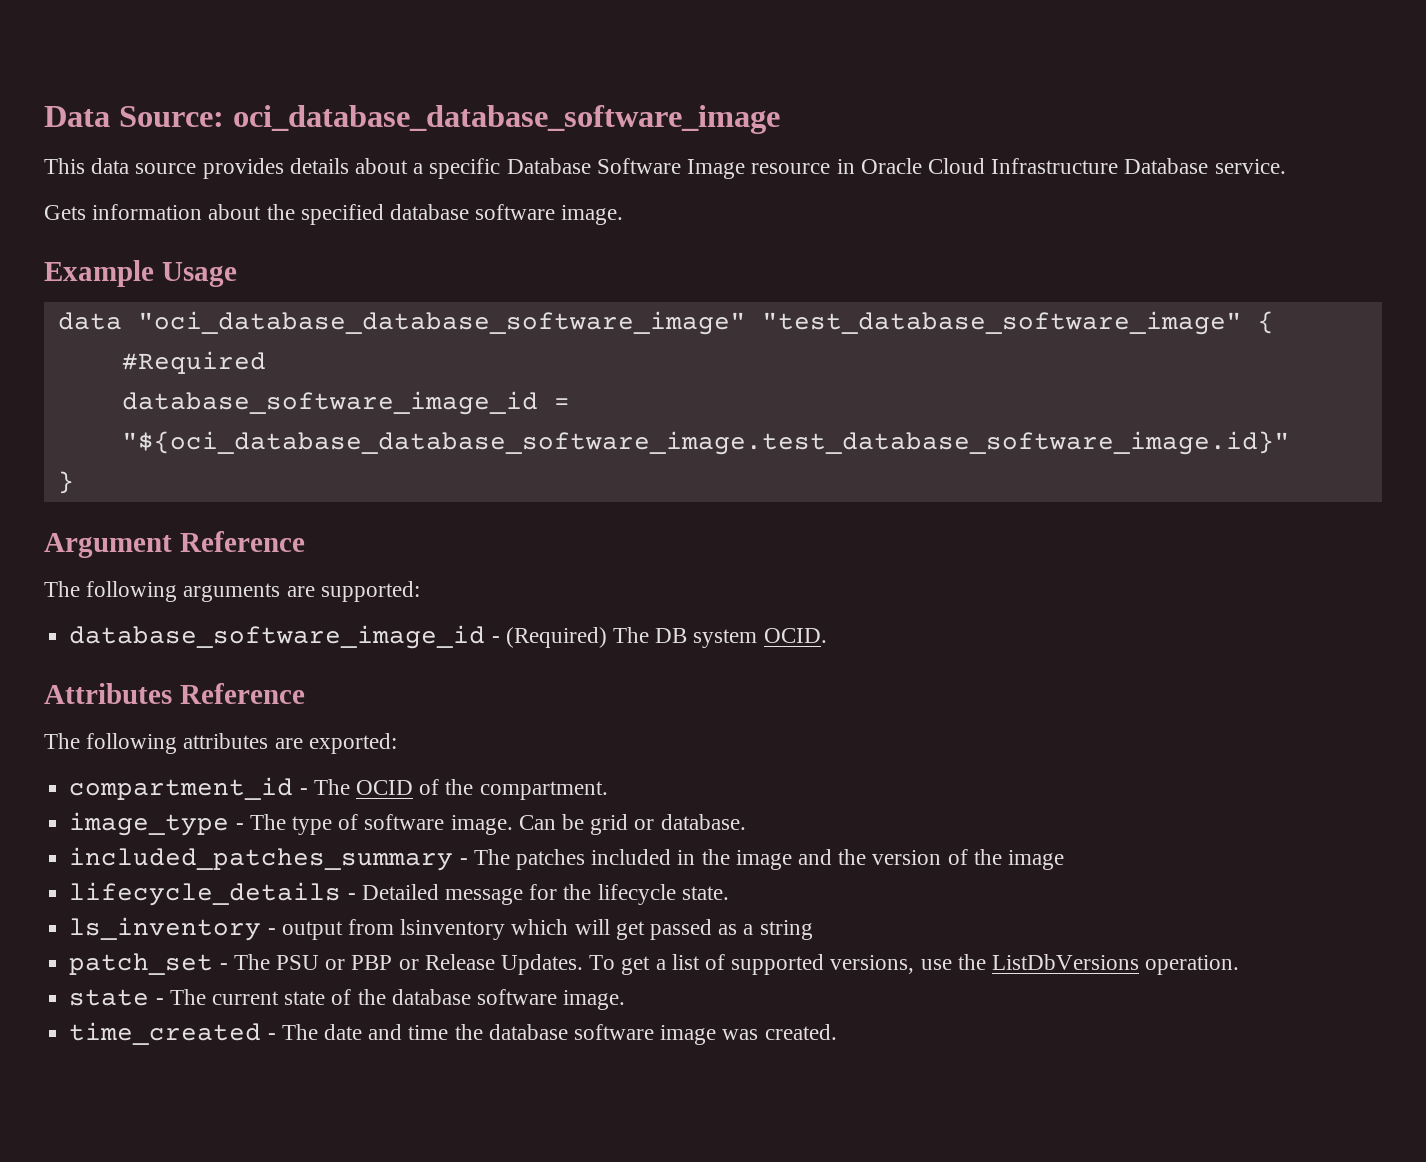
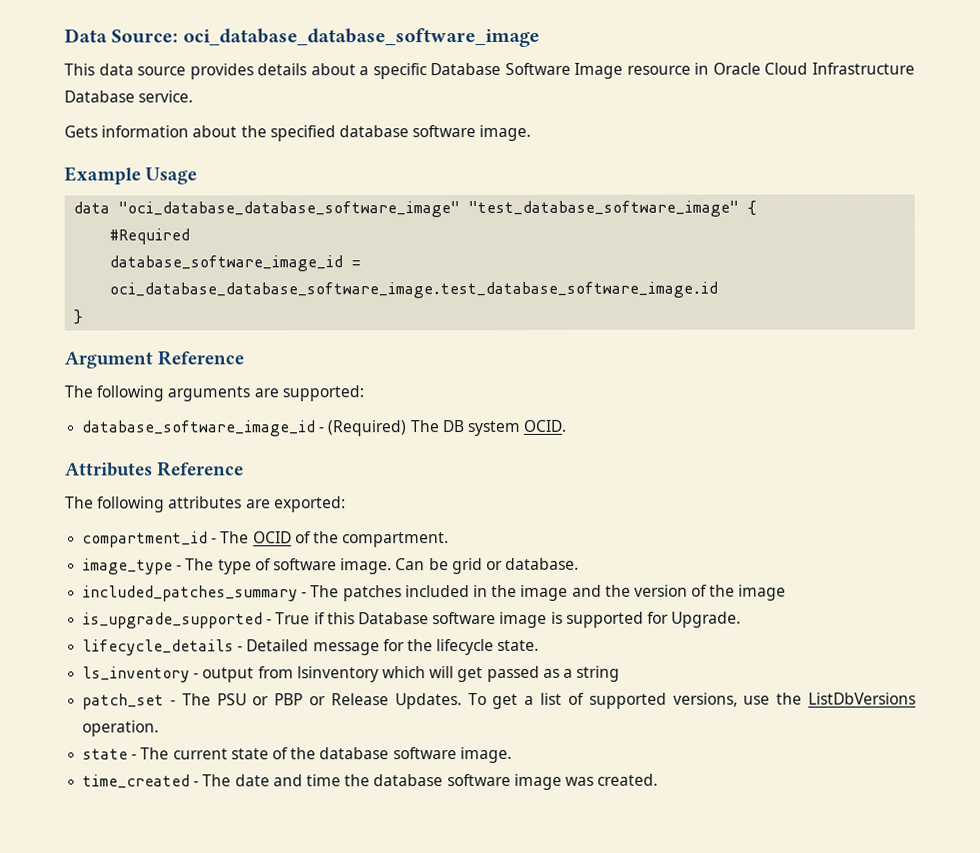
- database_software_image_id = "${oci_database_database_software_image.test_database_software_image.id}"
+ database_software_image_id = oci_database_database_software_image.test_database_software_image.id
+ is_upgrade_supported - True if this Database software image is supported for Upgrade.

